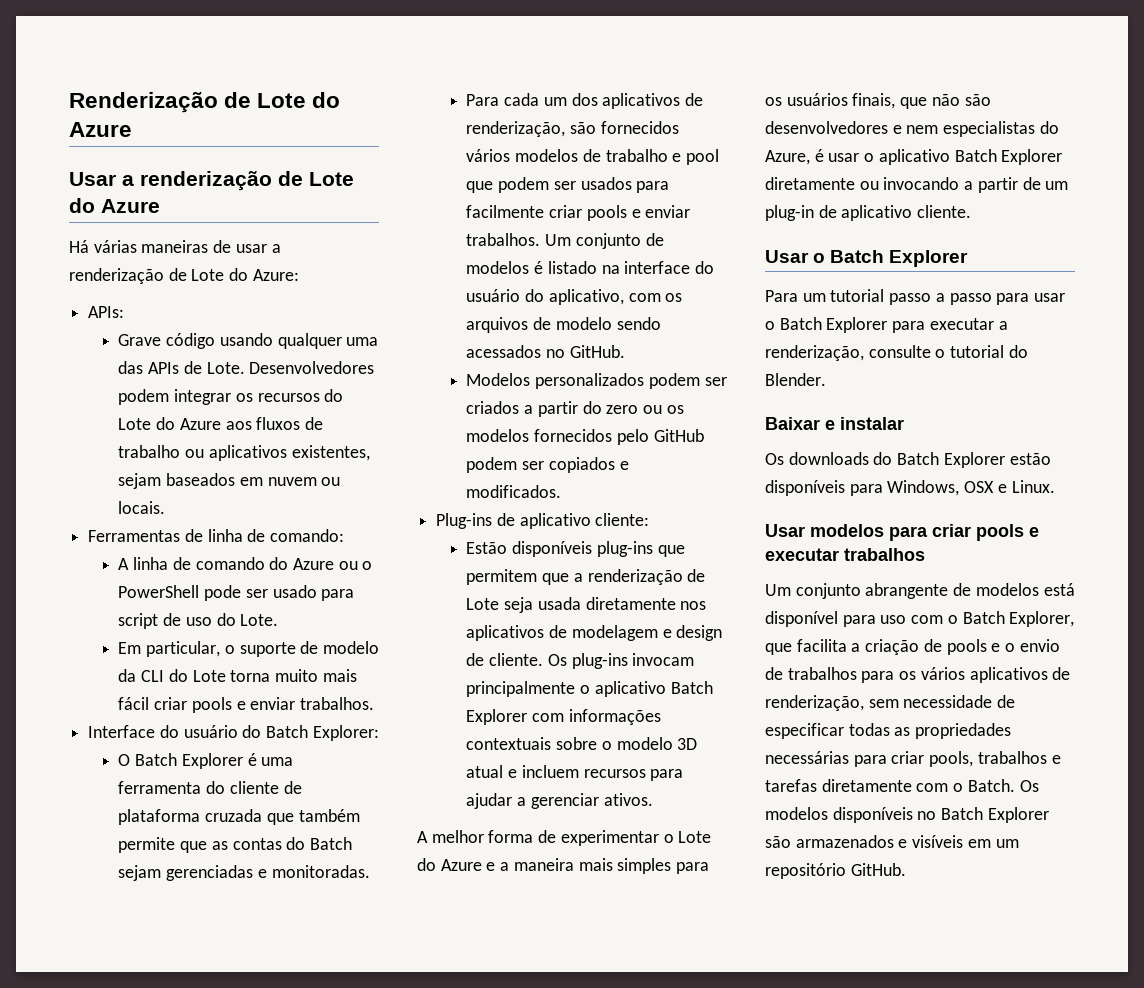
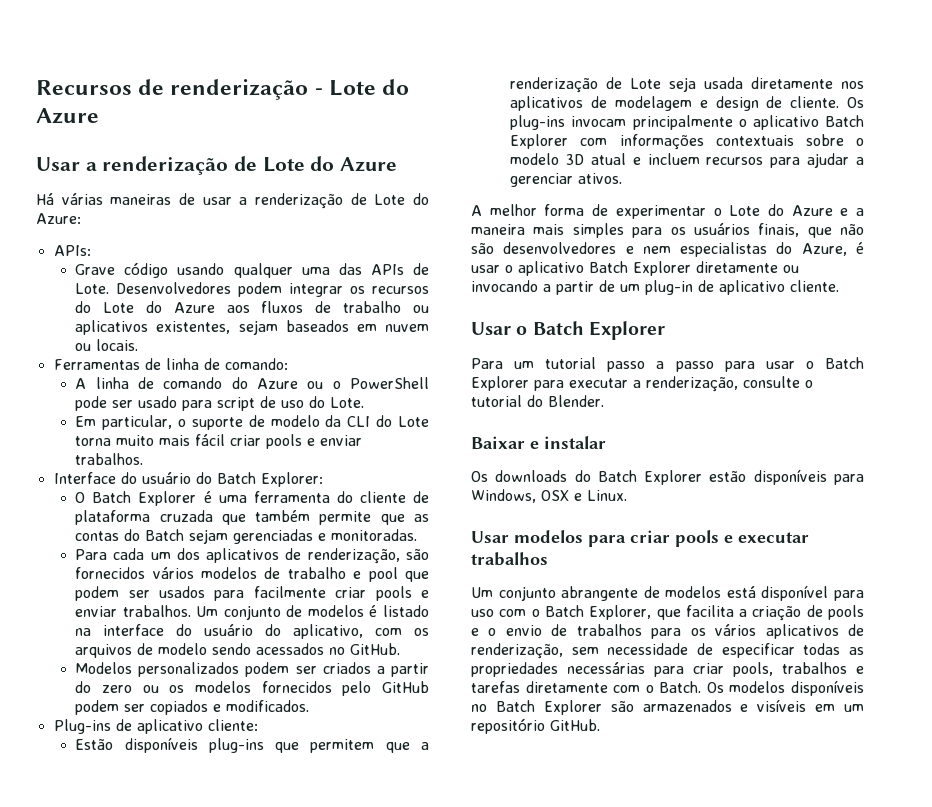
- Renderização de Lote do Azure
+ Recursos de renderização - Lote do Azure

